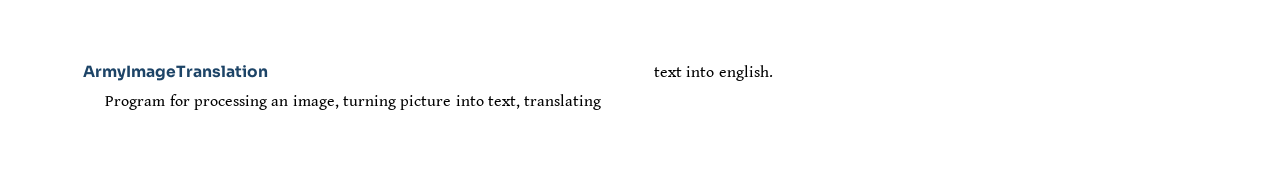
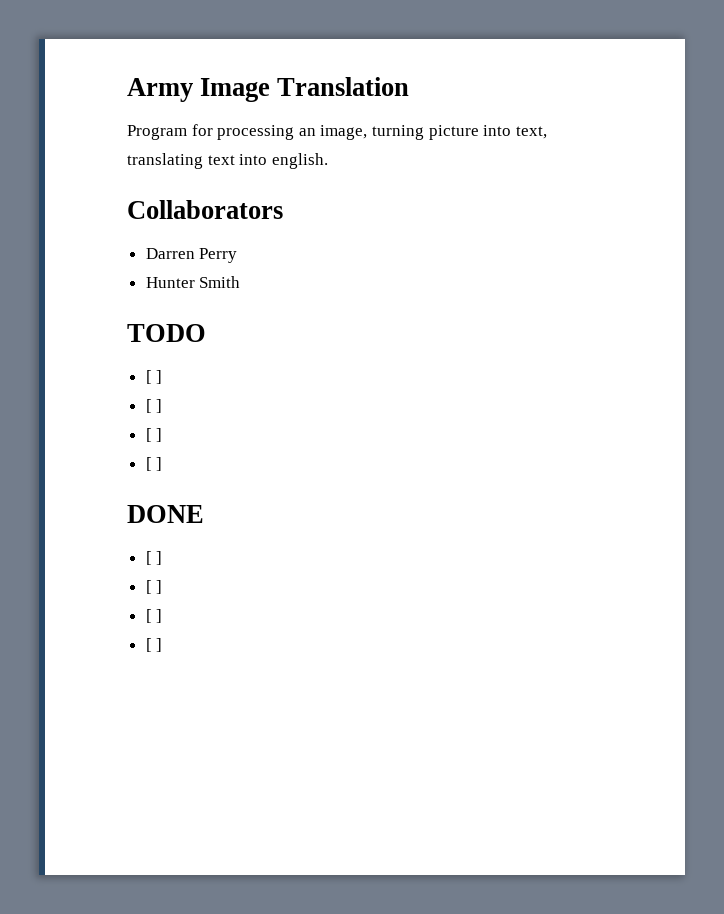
- ArmyImageTranslation
+ Army Image Translation
+ Collaborators
+ Darren Perry
+ Hunter Smith
+ TODO
+ [ ]
+ [ ]
+ [ ]
+ [ ]
+ DONE
+ [ ]
+ [ ]
+ [ ]
+ [ ]

